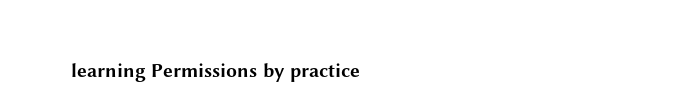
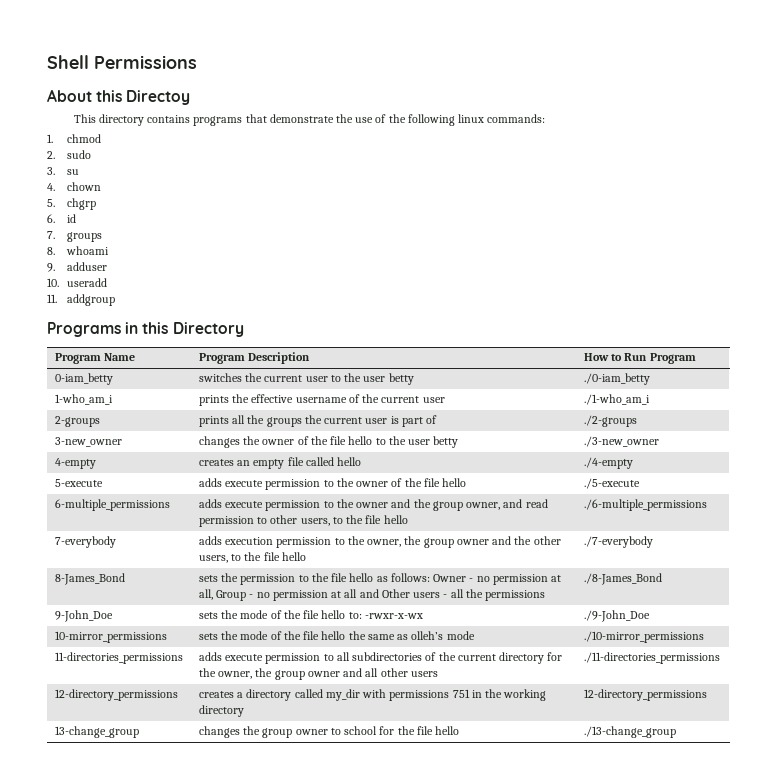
- learning Permissions by practice
+ Shell Permissions
+ About this Directoy
+ This directory contains programs that demonstrate the use of the following linux commands:
+ 1. chmod
+ 2. sudo
+ 3. su
+ 4. chown
+ 5. chgrp
+ 6. id
+ 7. groups
+ 8. whoami
+ 9. adduser
+ 10. useradd
+ 11. addgroup
+ Programs in this Directory
+ Program Name | Program Description | How to Run Program
+ 0-iam_betty | switches the current user to the user betty | ./0-iam_betty
+ 1-who_am_i | prints the effective username of the current user | ./1-who_am_i
+ 2-groups | prints all the groups the current user is part of | ./2-groups
+ 3-new_owner | changes the owner of the file hello to the user betty | ./3-new_owner
+ 4-empty | creates an empty file called hello | ./4-empty
+ 5-execute | adds execute permission to the owner of the file hello | ./5-execute
+ 6-multiple_permissions | adds execute permission to the owner and the group owner, and read permission to other users, to the file hello | ./6-multiple_permissions
+ 7-everybody | adds execution permission to the owner, the group owner and the other users, to the file hello | ./7-everybody
+ 8-James_Bond | sets the permission to the file hello as follows: Owner - no permission at all, Group - no permission at all and Other users - all the permissions | ./8-James_Bond
+ 9-John_Doe | sets the mode of the file hello to: -rwxr-x-wx | ./9-John_Doe
+ 10-mirror_permissions | sets the mode of the file hello the same as olleh’s mode | ./10-mirror_permissions
+ 11-directories_permissions | adds execute permission to all subdirectories of the current directory for the owner, the group owner and all other users | ./11-directories_permissions
+ 12-directory_permissions | creates a directory called my_dir with permissions 751 in the working directory | 12-directory_permissions
+ 13-change_group | changes the group owner to school for the file hello | ./13-change_group

